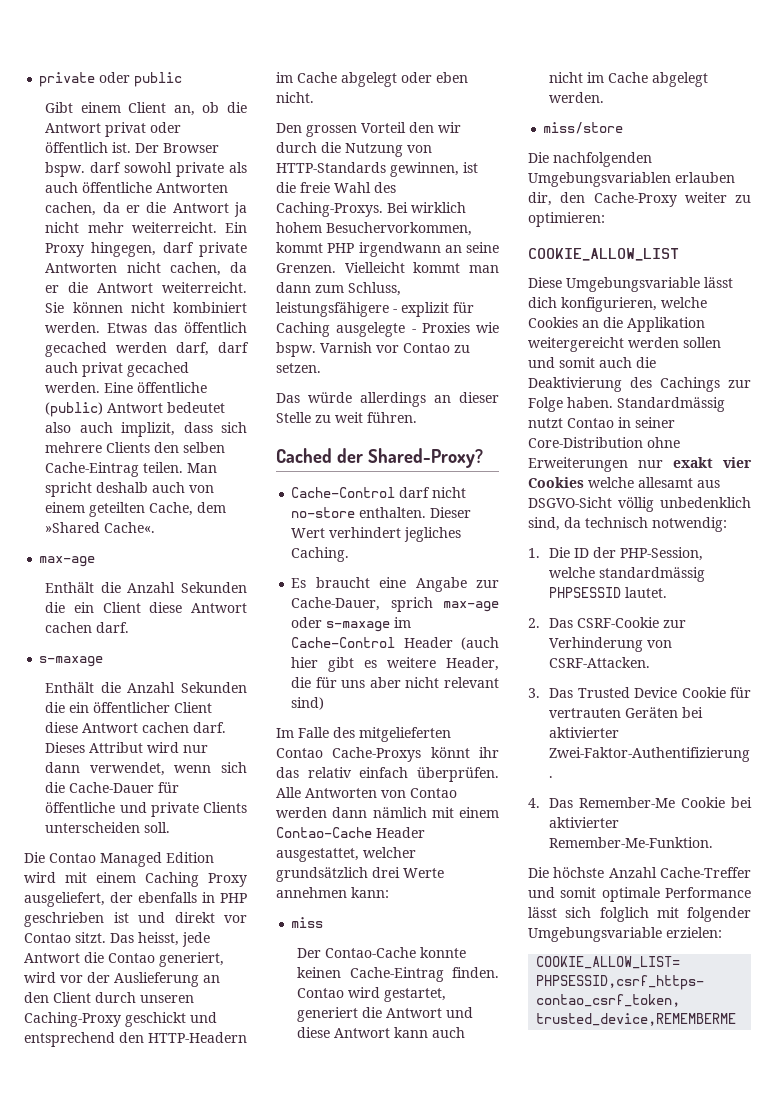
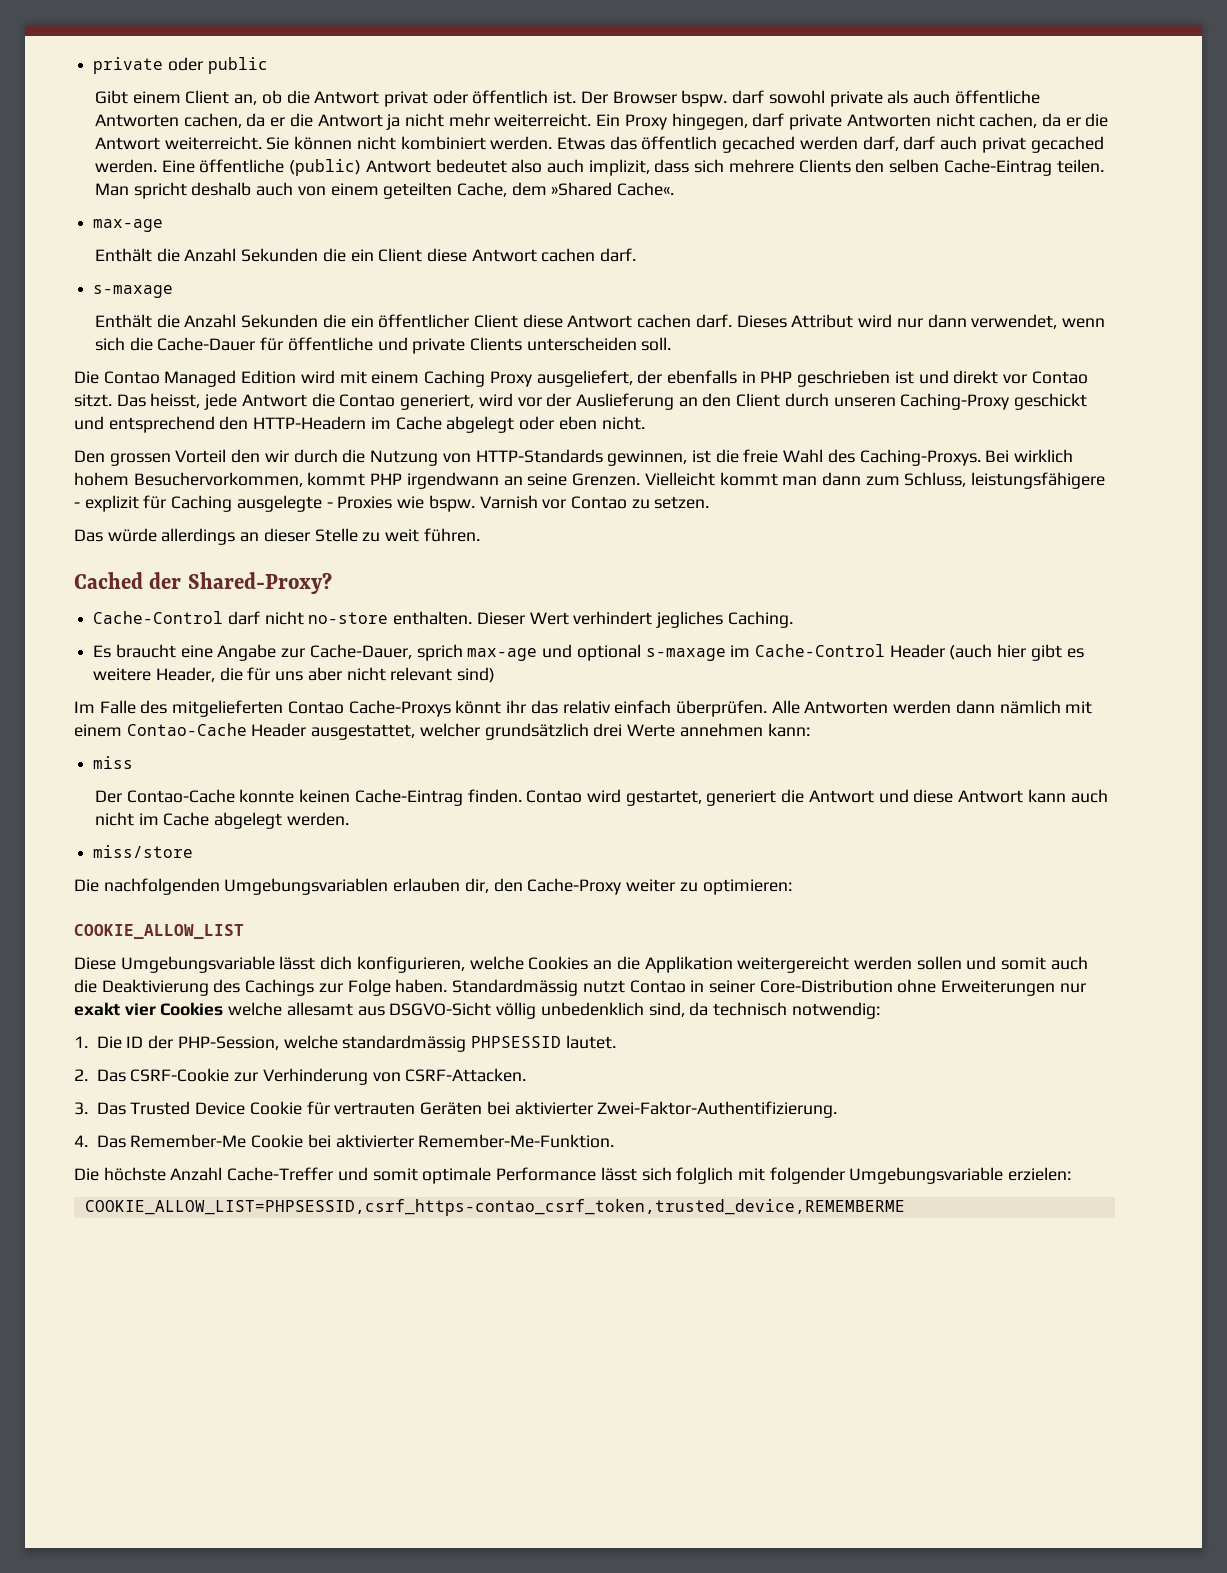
- Es braucht eine Angabe zur Cache-Dauer, sprich max-age oder s-maxage im Cache-Control Header (auch hier gibt es weitere Header, die für uns aber nicht relevant sind)
+ Es braucht eine Angabe zur Cache-Dauer, sprich max-age und optional s-maxage im Cache-Control Header (auch hier gibt es weitere Header, die für uns aber nicht relevant sind)
- Alle Antworten von Contao werden dann nämlich mit einem Contao-Cache Header ausgestattet, welcher grundsätzlich drei Werte annehmen kann:
+ Alle Antworten werden dann nämlich mit einem Contao-Cache Header ausgestattet, welcher grundsätzlich drei Werte annehmen kann:

